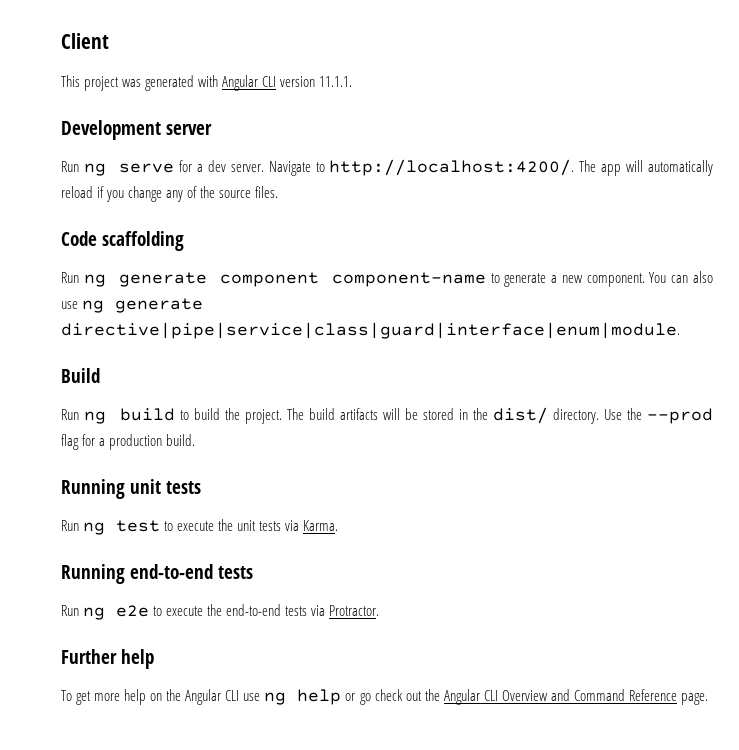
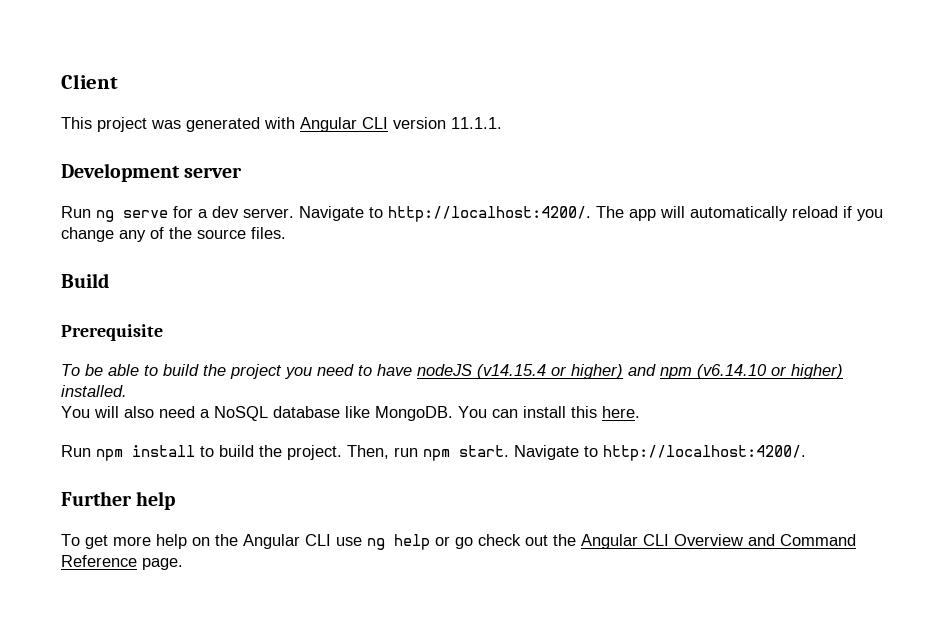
- Code scaffolding
- Run ng generate component component-name to generate a new component. You can also use ng generate directive|pipe|service|class|guard|interface|enum|module.
  Build
- Run ng build to build the project. The build artifacts will be stored in the dist/ directory. Use the --prod flag for a production build.
- Running unit tests
- Run ng test to execute the unit tests via Karma.
- Running end-to-end tests
- Run ng e2e to execute the end-to-end tests via Protractor.
+ Prerequisite
+ To be able to build the project you need to have nodeJS (v14.15.4 or higher) and npm (v6.14.10 or higher) installed.
+ You will also need a NoSQL database like MongoDB. You can install this here.
+ Run npm install to build the project. Then, run npm start. Navigate to http://localhost:4200/.

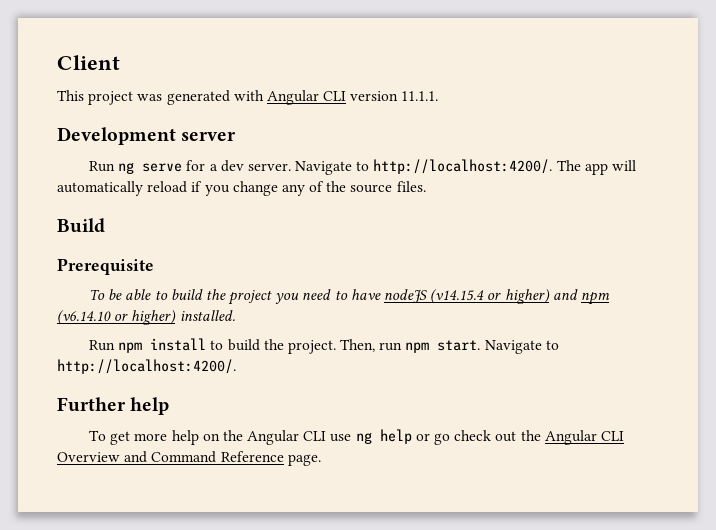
- You will also need a NoSQL database like MongoDB. You can install this here.

